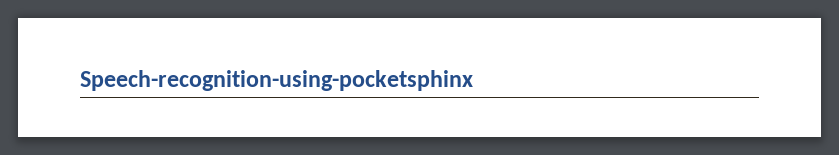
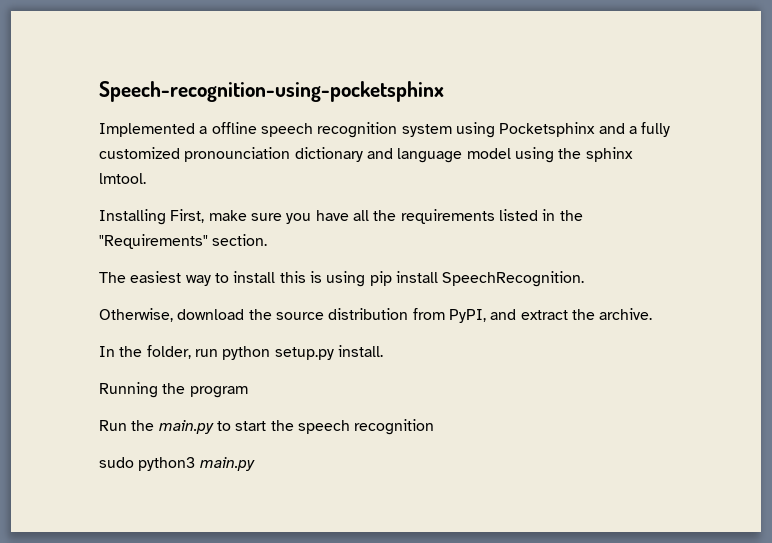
+ Implemented a offline speech recognition system using Pocketsphinx and a fully customized pronounciation dictionary and language model using the sphinx lmtool.
+ Installing First, make sure you have all the requirements listed in the "Requirements" section.
+ The easiest way to install this is using pip install SpeechRecognition.
+ Otherwise, download the source distribution from PyPI, and extract the archive.
+ In the folder, run python setup.py install.
+ Running the program
+ Run the main.py to start the speech recognition
+ sudo python3 main.py

